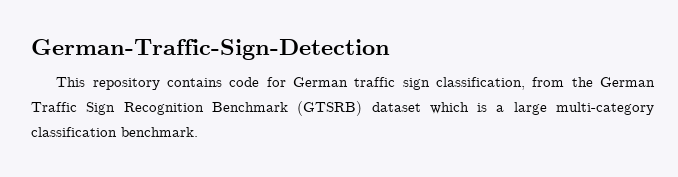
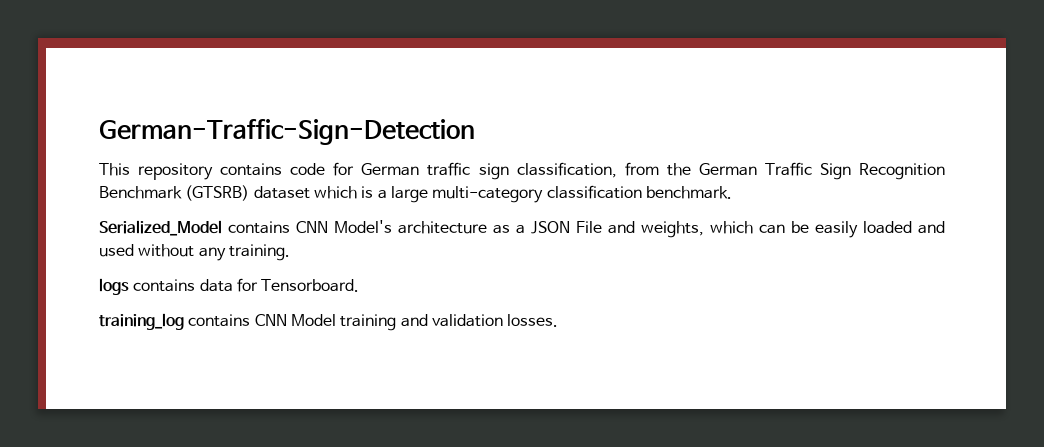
+ Serialized_Model contains CNN Model's architecture as a JSON File and weights, which can be easily loaded and used without any training.
+ logs contains data for Tensorboard.
+ training_log contains CNN Model training and validation losses.

